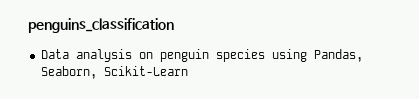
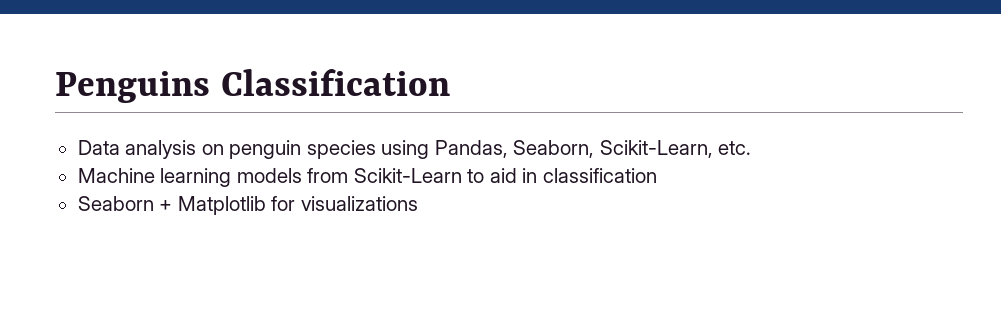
- penguins_classification
+ Penguins Classification
- Data analysis on penguin species using Pandas, Seaborn, Scikit-Learn
+ Data analysis on penguin species using Pandas, Seaborn, Scikit-Learn, etc.
+ Machine learning models from Scikit-Learn to aid in classification
+ Seaborn + Matplotlib for visualizations

